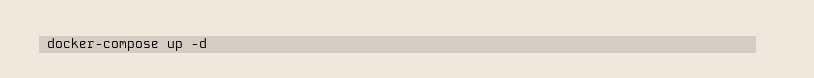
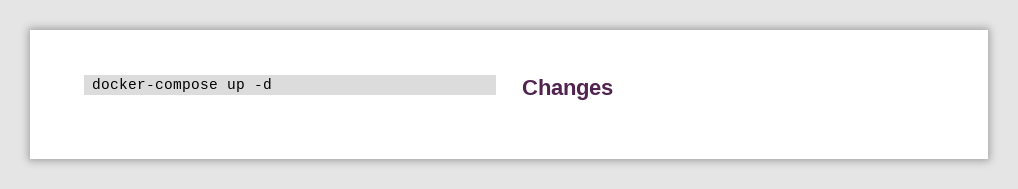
+ Changes

